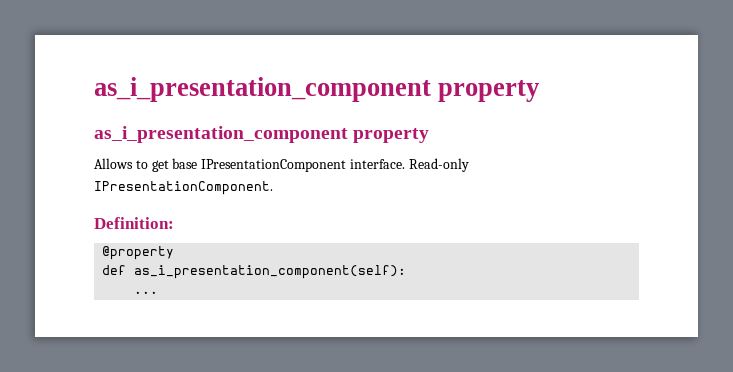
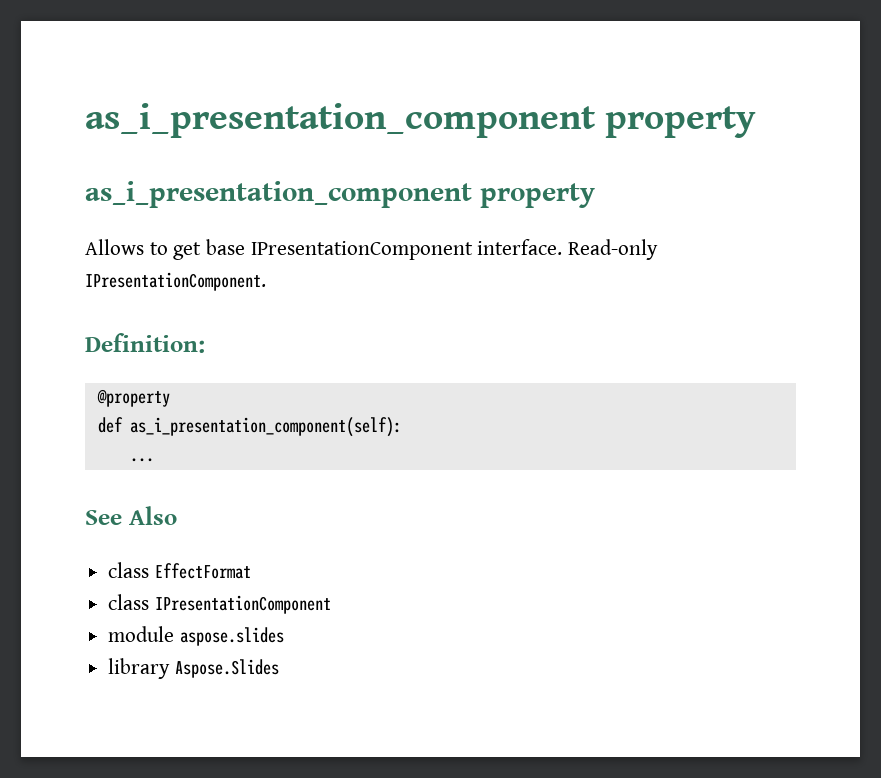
+ See Also
+ class EffectFormat
+ class IPresentationComponent
+ module aspose.slides
+ library Aspose.Slides

